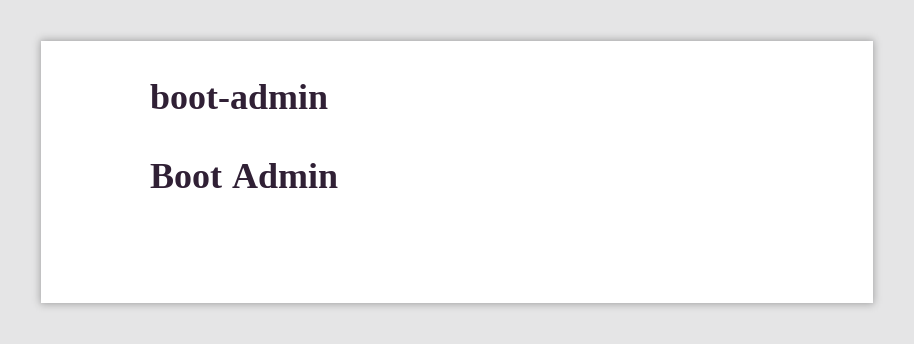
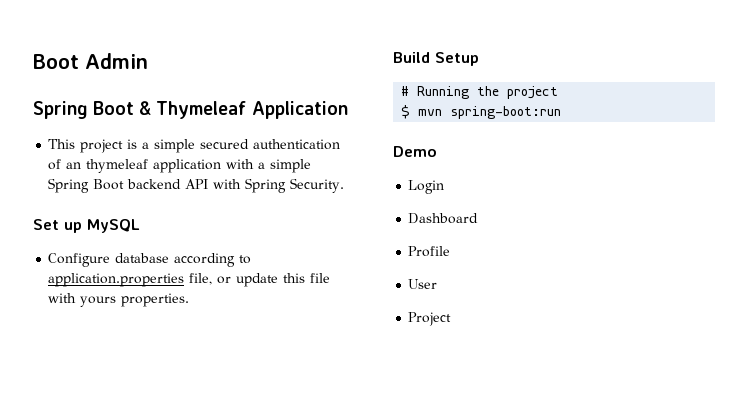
- boot-admin
+ Spring Boot & Thymeleaf Application
+ This project is a simple secured authentication of an thymeleaf application with a simple Spring Boot backend API with Spring Security.
+ Set up MySQL
+ Configure database according to application.properties file, or update this file with yours properties.
+ Build Setup
+ # Running the project
+ $ mvn spring-boot:run
+ Demo
+ Login
+ Dashboard
+ Profile
+ User
+ Project

